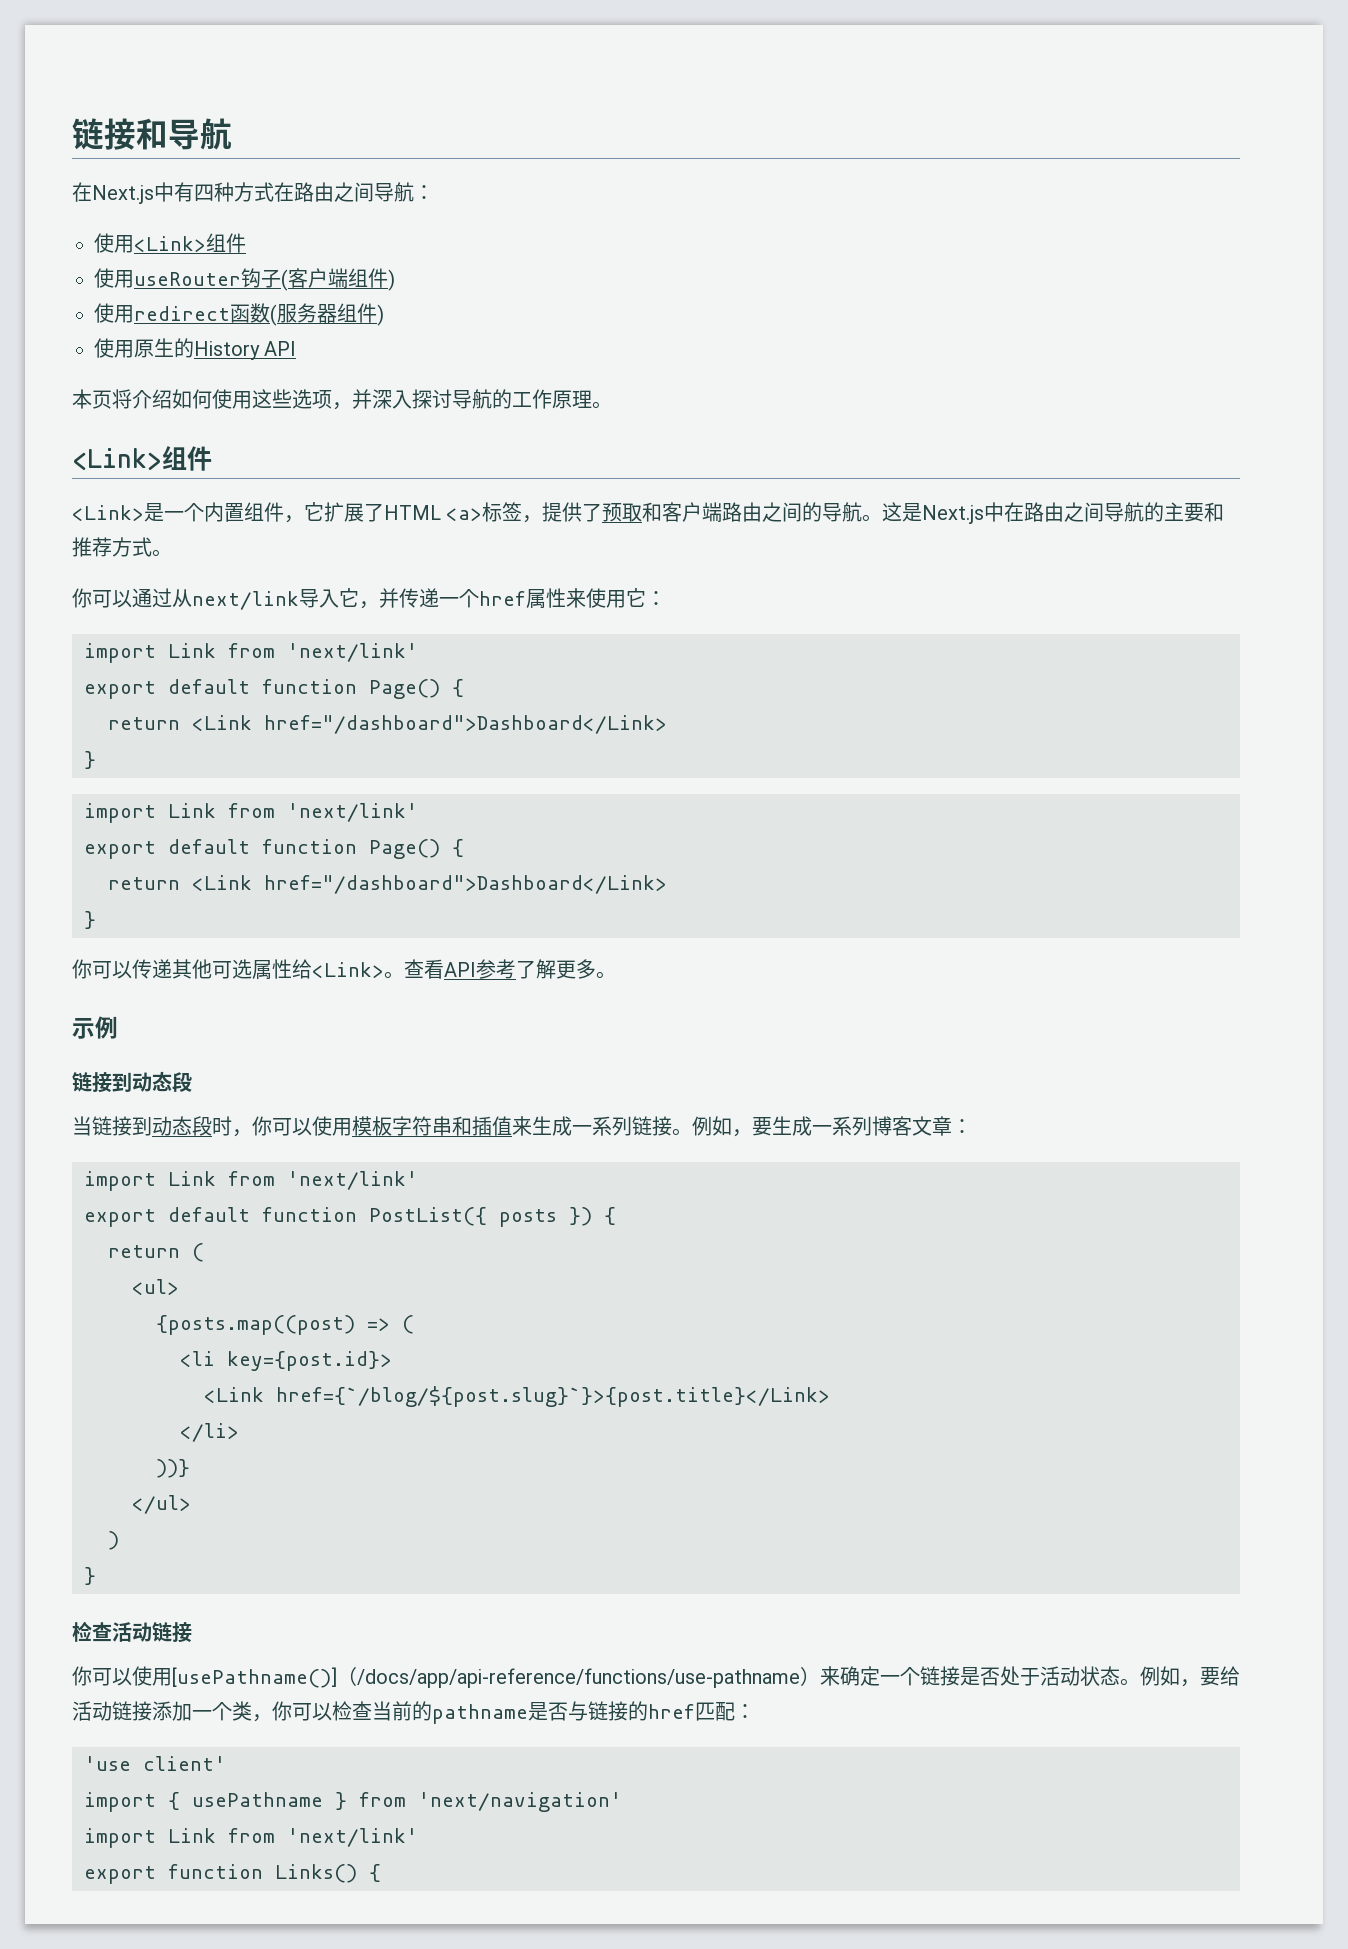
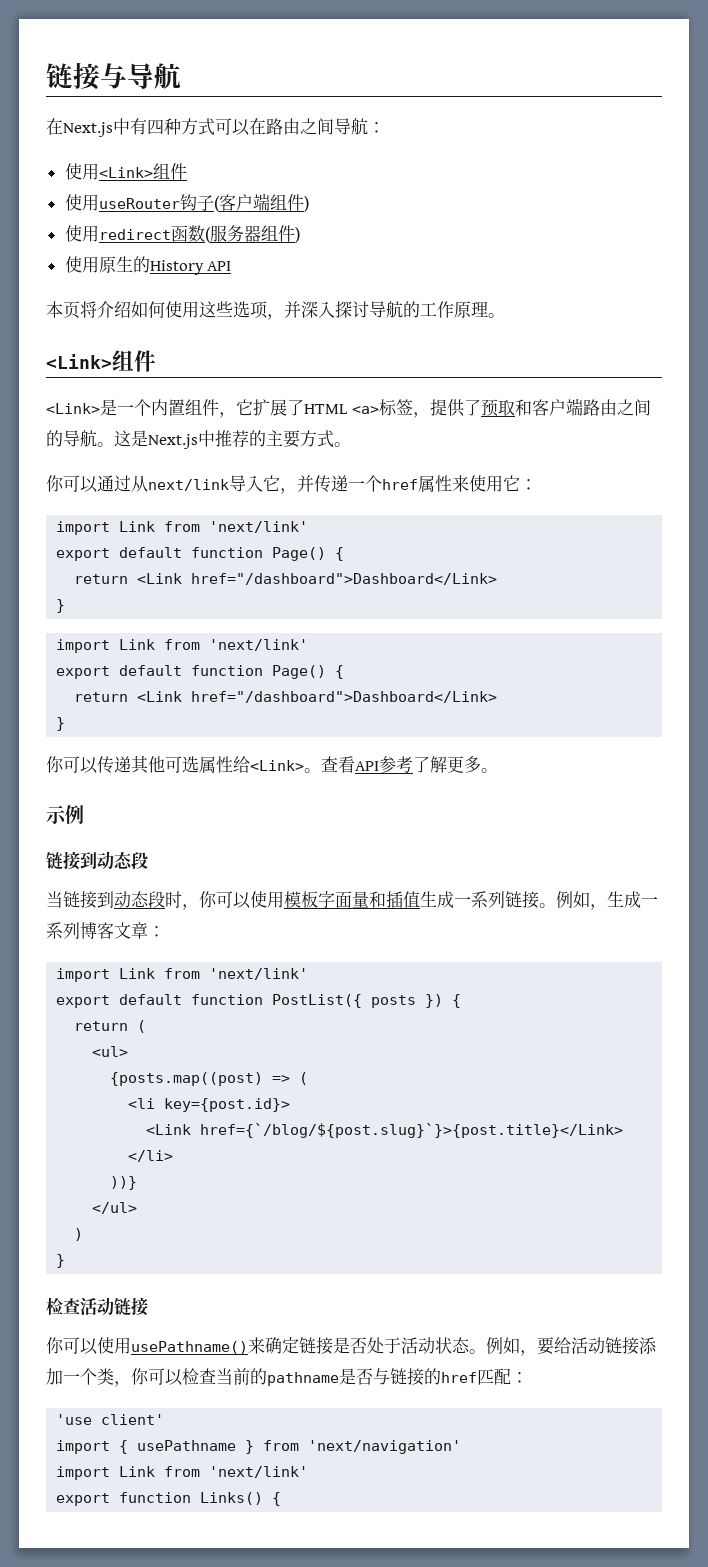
- 链接和导航
+ 链接与导航
- 在Next.js中有四种方式在路由之间导航：
+ 在Next.js中有四种方式可以在路由之间导航：
- 这是Next.js中在路由之间导航的主要和推荐方式。
+ 这是Next.js中推荐的主要方式。
- 当链接到动态段时，你可以使用模板字符串和插值来生成一系列链接。
+ 当链接到动态段时，你可以使用模板字面量和插值生成一系列链接。
- 例如，要生成一系列博客文章：
+ 例如，生成一系列博客文章：
- 你可以使用[usePathname()]（/docs/app/api-reference/functions/use-pathname）来确定一个链接是否处于活动状态。
+ 你可以使用usePathname()来确定链接是否处于活动状态。

